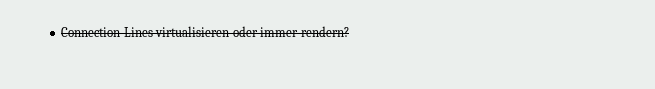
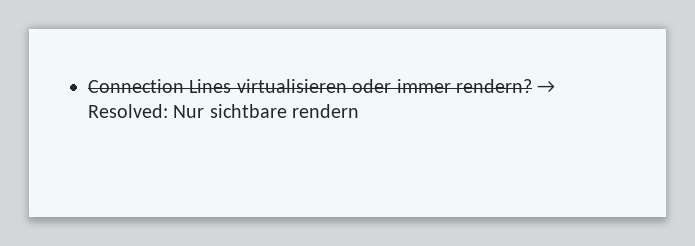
+ → Resolved: Nur sichtbare rendern

